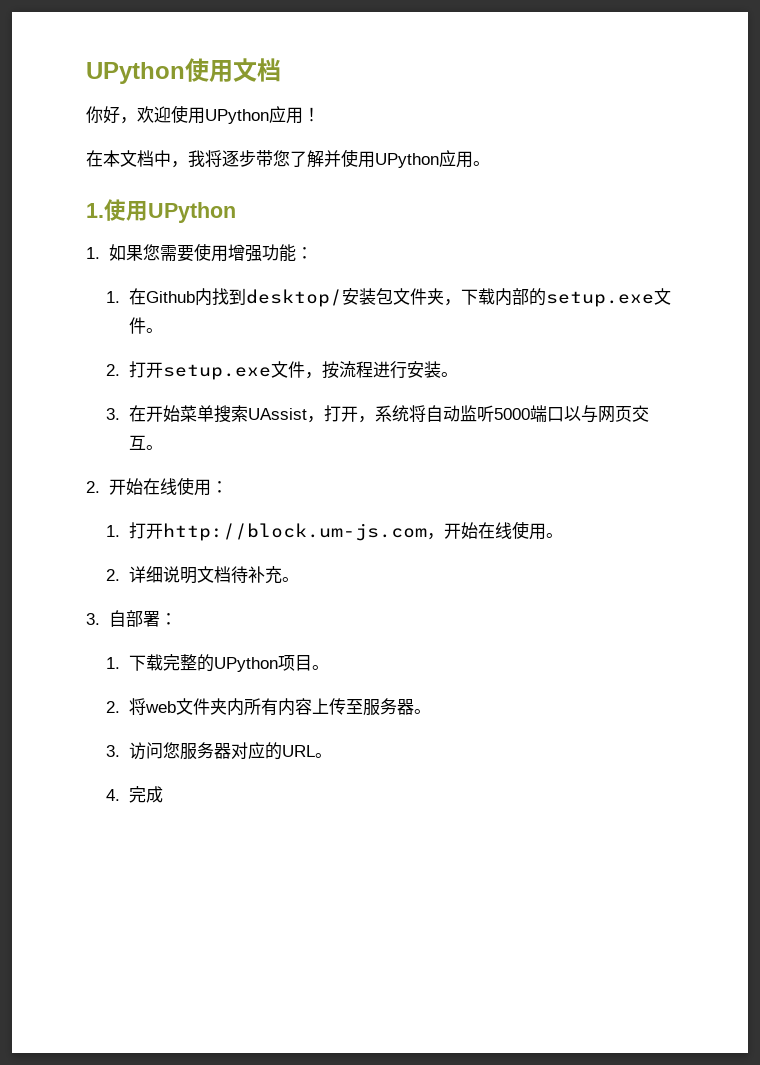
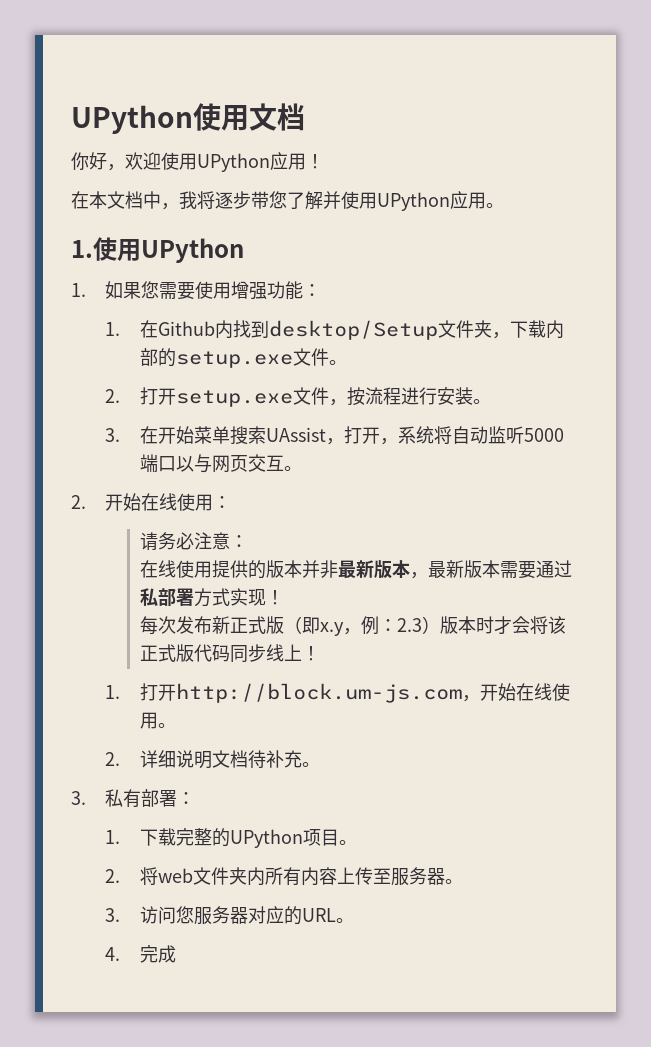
- 1.在Github内找到desktop/安装包文件夹，下载内部的setup.exe文件。
+ 1.在Github内找到desktop/Setup文件夹，下载内部的setup.exe文件。
+ 请务必注意：
+ 在线使用提供的版本并非最新版本，最新版本需要通过私部署方式实现！
+ 每次发布新正式版（即x.y，例：2.3）版本时才会将该正式版代码同步线上！
- 3.自部署：
+ 3.私有部署：

